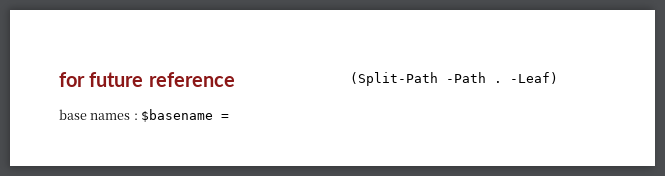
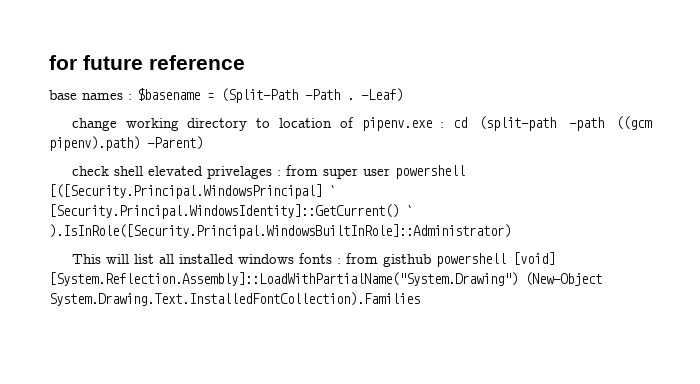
+ change working directory to location of pipenv.exe : cd (split-path -path ((gcm pipenv).path) -Parent)
+ check shell elevated privelages : from super user powershell [([Security.Principal.WindowsPrincipal] ` [Security.Principal.WindowsIdentity]::GetCurrent() ` ).IsInRole([Security.Principal.WindowsBuiltInRole]::Administrator)
+ This will list all installed windows fonts : from gisthub powershell [void] [System.Reflection.Assembly]::LoadWithPartialName("System.Drawing") (New-Object System.Drawing.Text.InstalledFontCollection).Families

